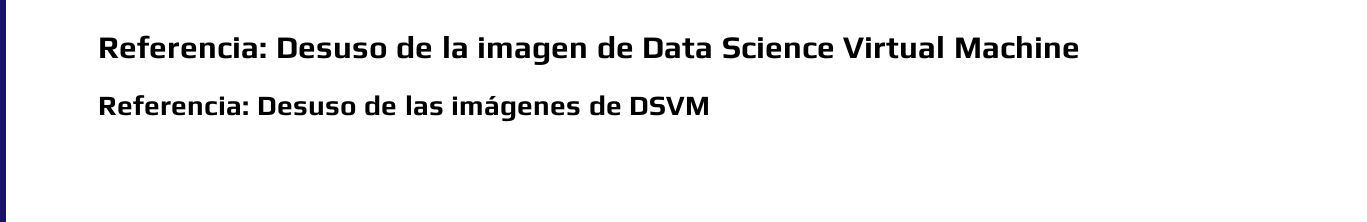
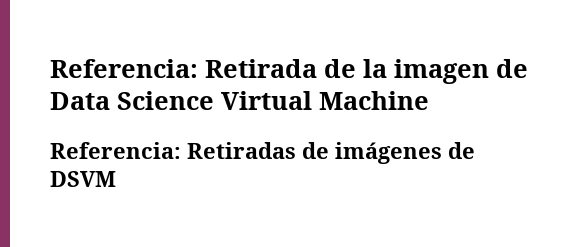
- Referencia: Desuso de la imagen de Data Science Virtual Machine
+ Referencia: Retirada de la imagen de Data Science Virtual Machine
- Referencia: Desuso de las imágenes de DSVM
+ Referencia: Retiradas de imágenes de DSVM

